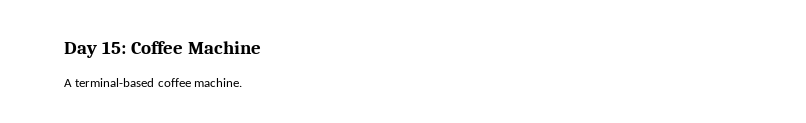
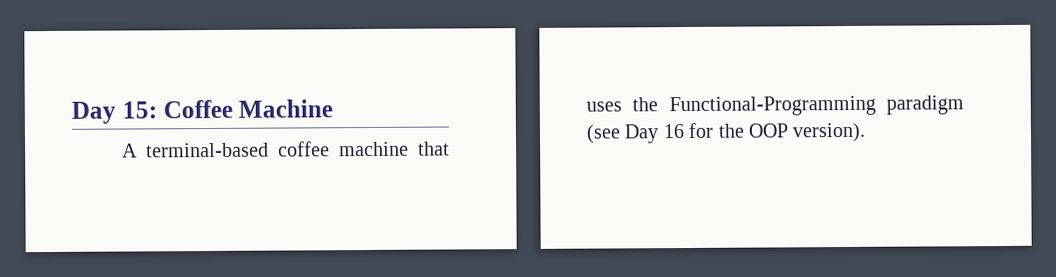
- A terminal-based coffee machine.
+ A terminal-based coffee machine that uses the Functional-Programming paradigm (see Day 16 for the OOP version).

